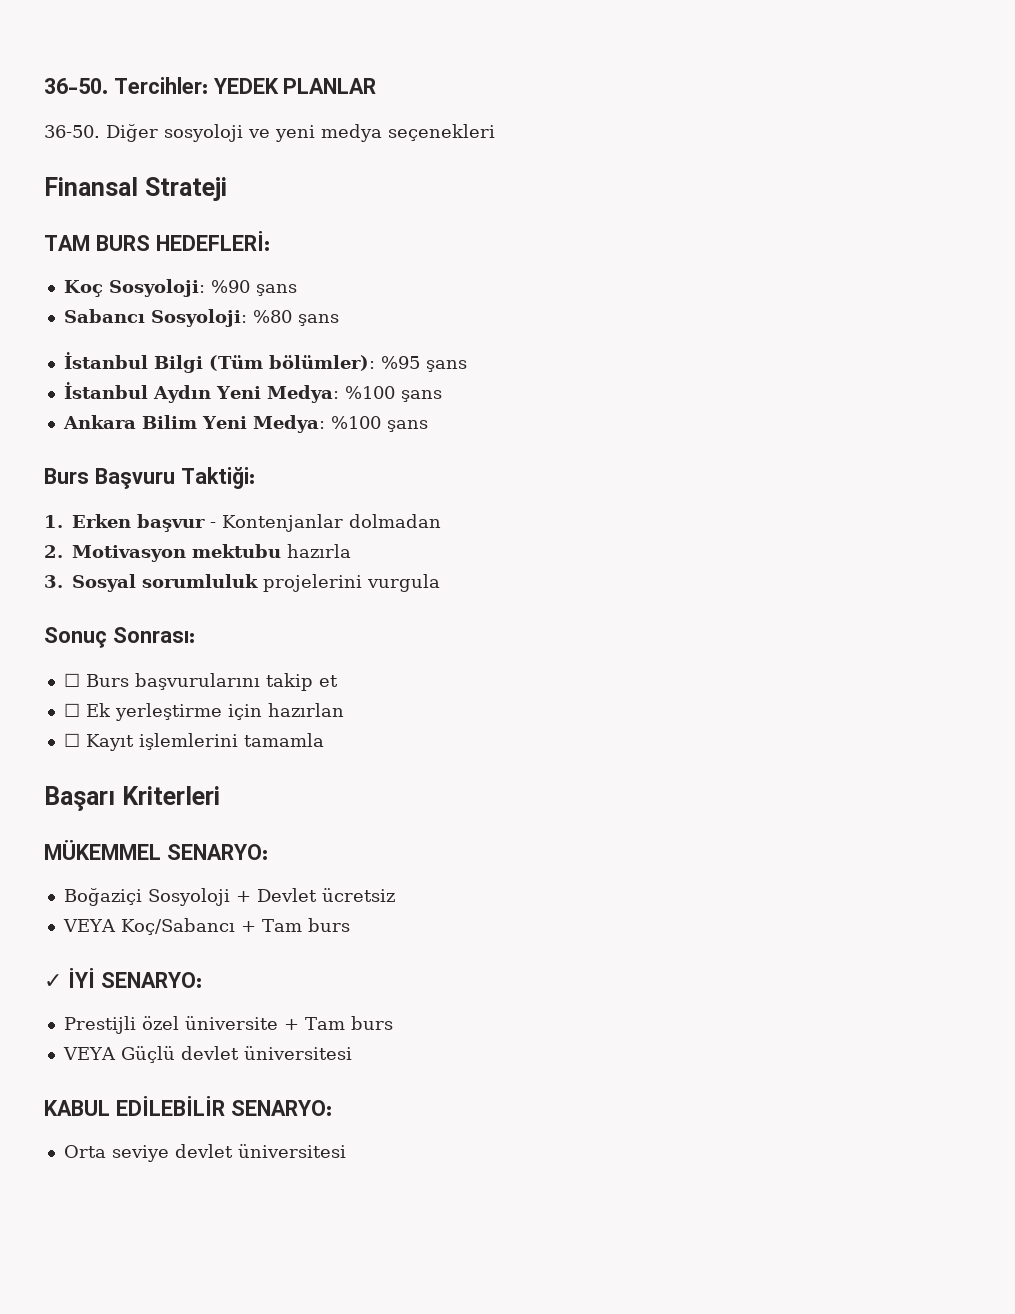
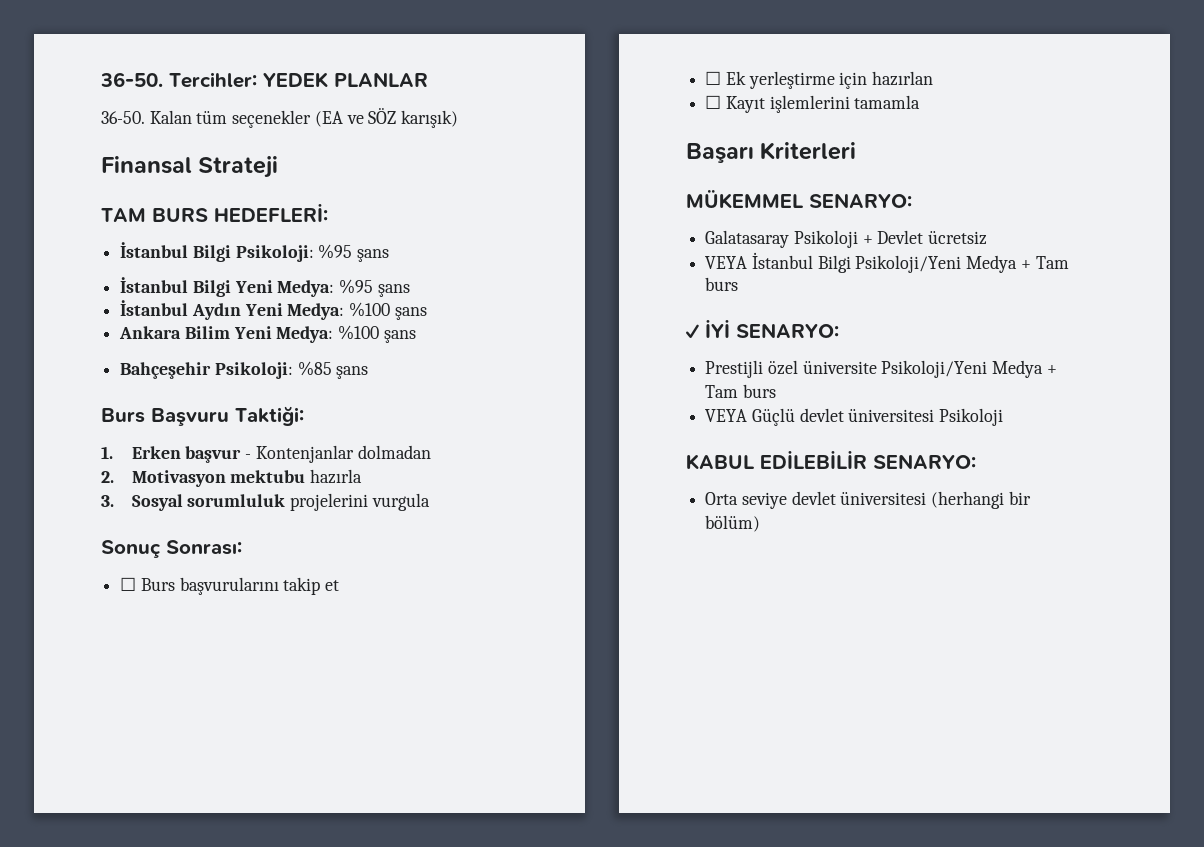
- Diğer sosyoloji ve yeni medya seçenekleri
+ Kalan tüm seçenekler (EA ve SÖZ karışık)
- Koç Sosyoloji: %90 şans
- Sabancı Sosyoloji: %80 şans
+ İstanbul Bilgi Psikoloji: %95 şans
- İstanbul Bilgi (Tüm bölümler): %95 şans
+ İstanbul Bilgi Yeni Medya: %95 şans
+ Bahçeşehir Psikoloji: %85 şans
- Boğaziçi Sosyoloji + Devlet ücretsiz
+ Galatasaray Psikoloji + Devlet ücretsiz
- VEYA Koç/Sabancı + Tam burs
+ VEYA İstanbul Bilgi Psikoloji/Yeni Medya + Tam burs
- Prestijli özel üniversite + Tam burs
+ Prestijli özel üniversite Psikoloji/Yeni Medya + Tam burs
- VEYA Güçlü devlet üniversitesi
+ VEYA Güçlü devlet üniversitesi Psikoloji
- Orta seviye devlet üniversitesi
+ Orta seviye devlet üniversitesi (herhangi bir bölüm)

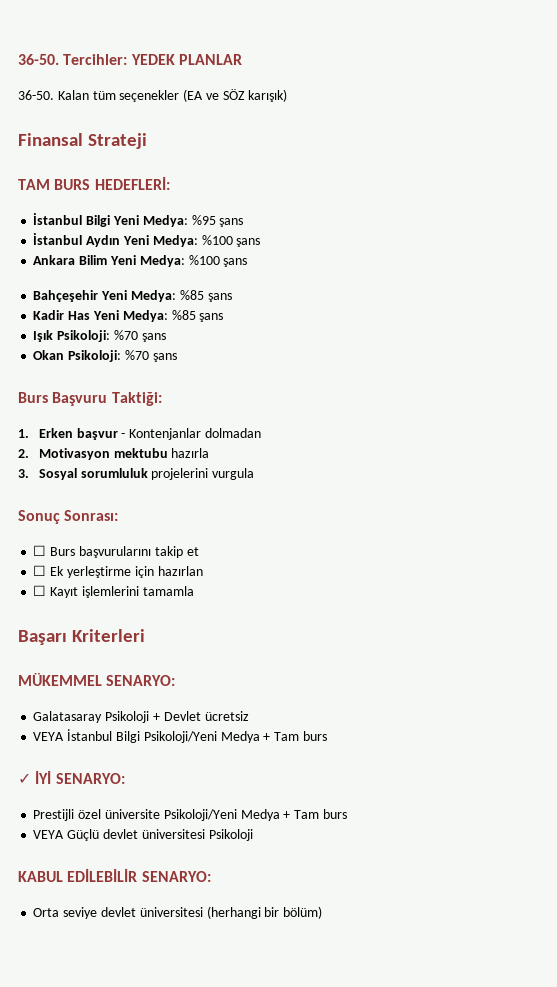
- İstanbul Bilgi Psikoloji: %95 şans
- Bahçeşehir Psikoloji: %85 şans
+ Bahçeşehir Yeni Medya: %85 şans
+ Kadir Has Yeni Medya: %85 şans
+ Işık Psikoloji: %70 şans
+ Okan Psikoloji: %70 şans

